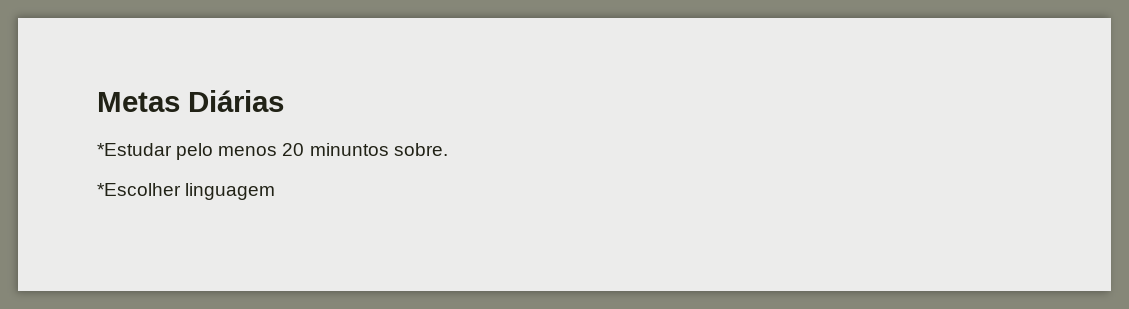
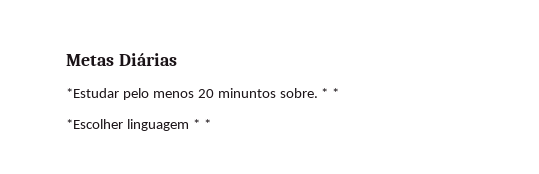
- *Estudar pelo menos 20 minuntos sobre.
+ *Estudar pelo menos 20 minuntos sobre. * *
- *Escolher linguagem
+ *Escolher linguagem * *

